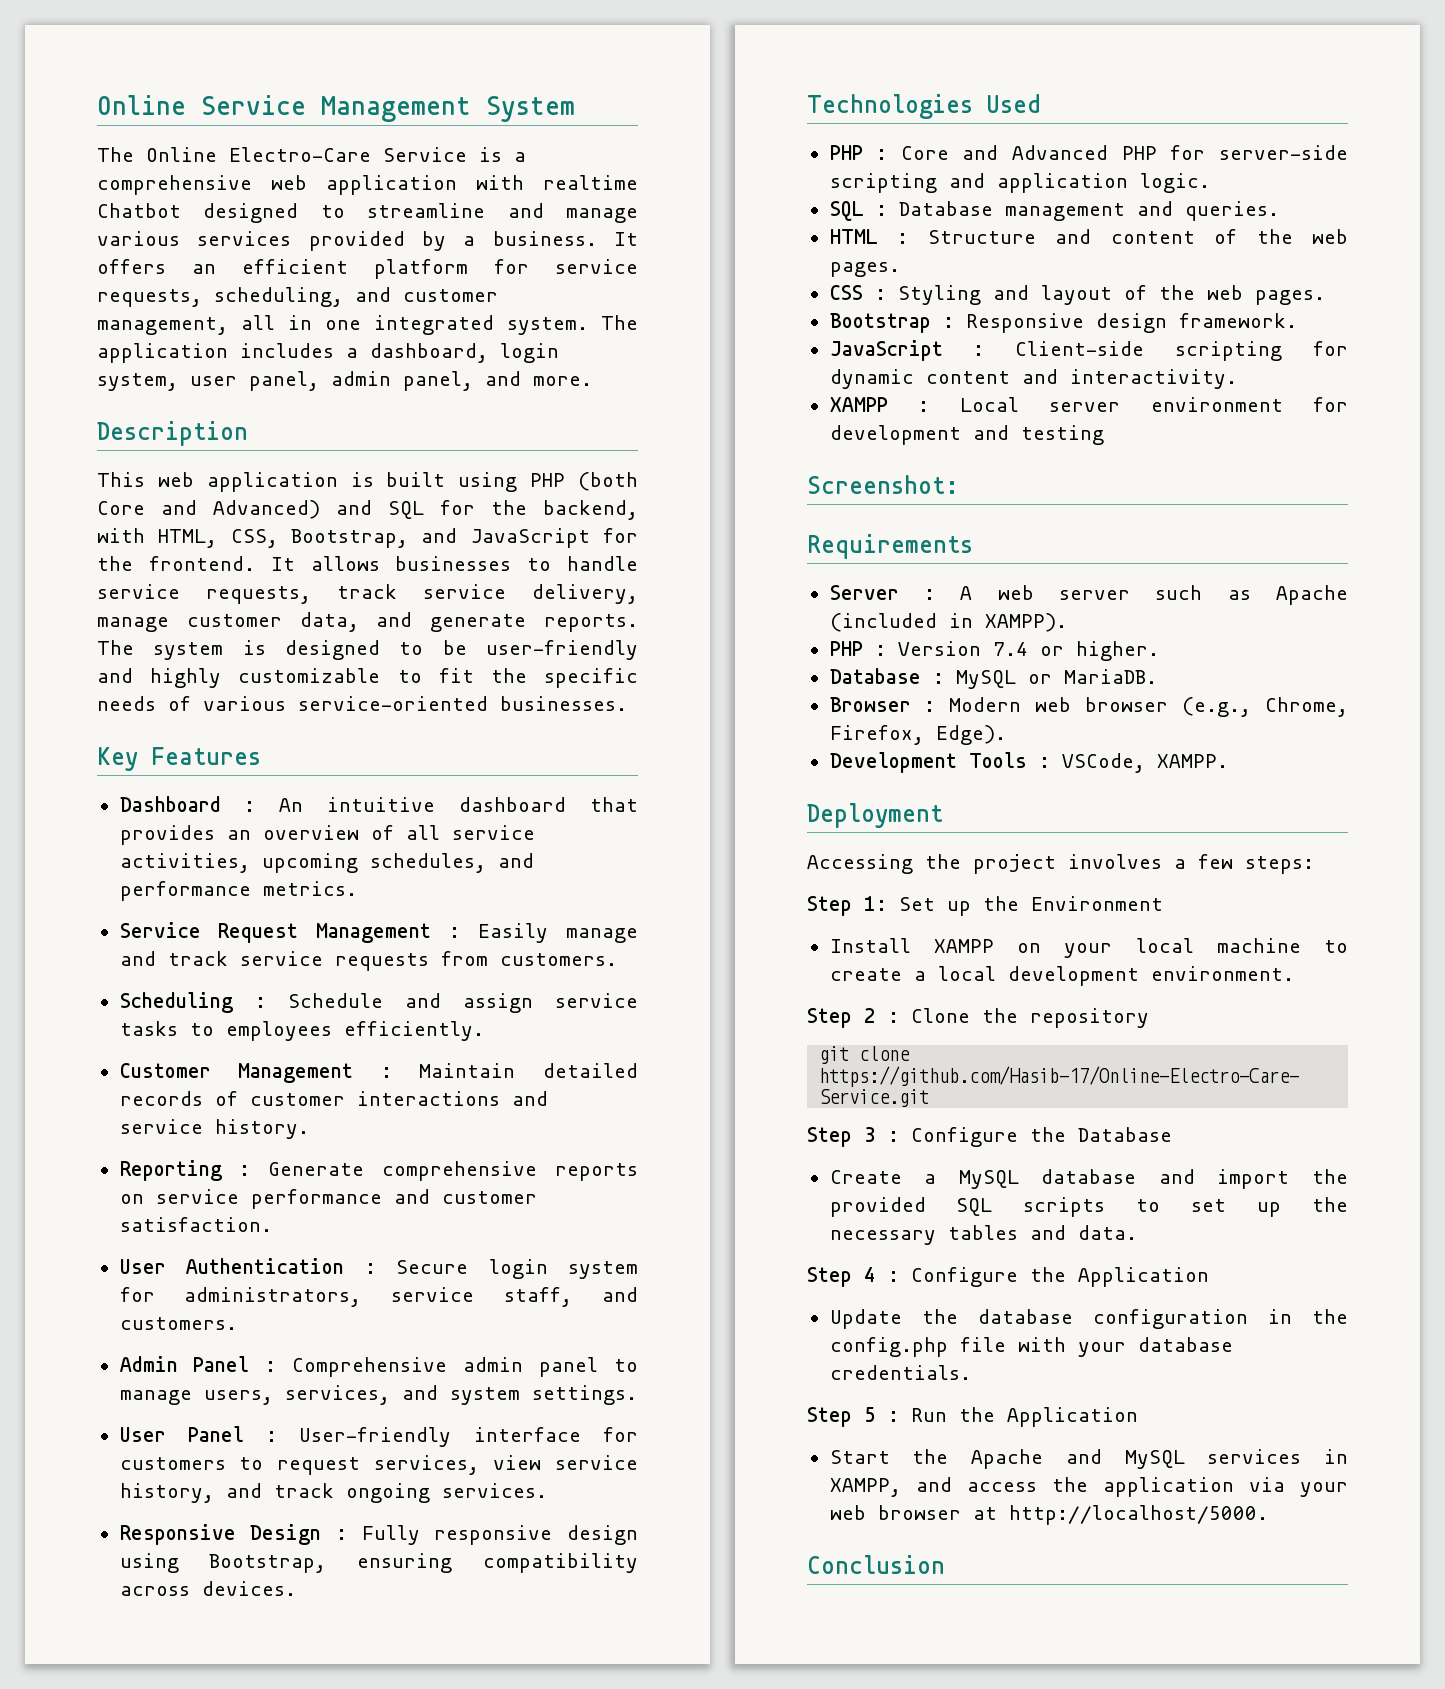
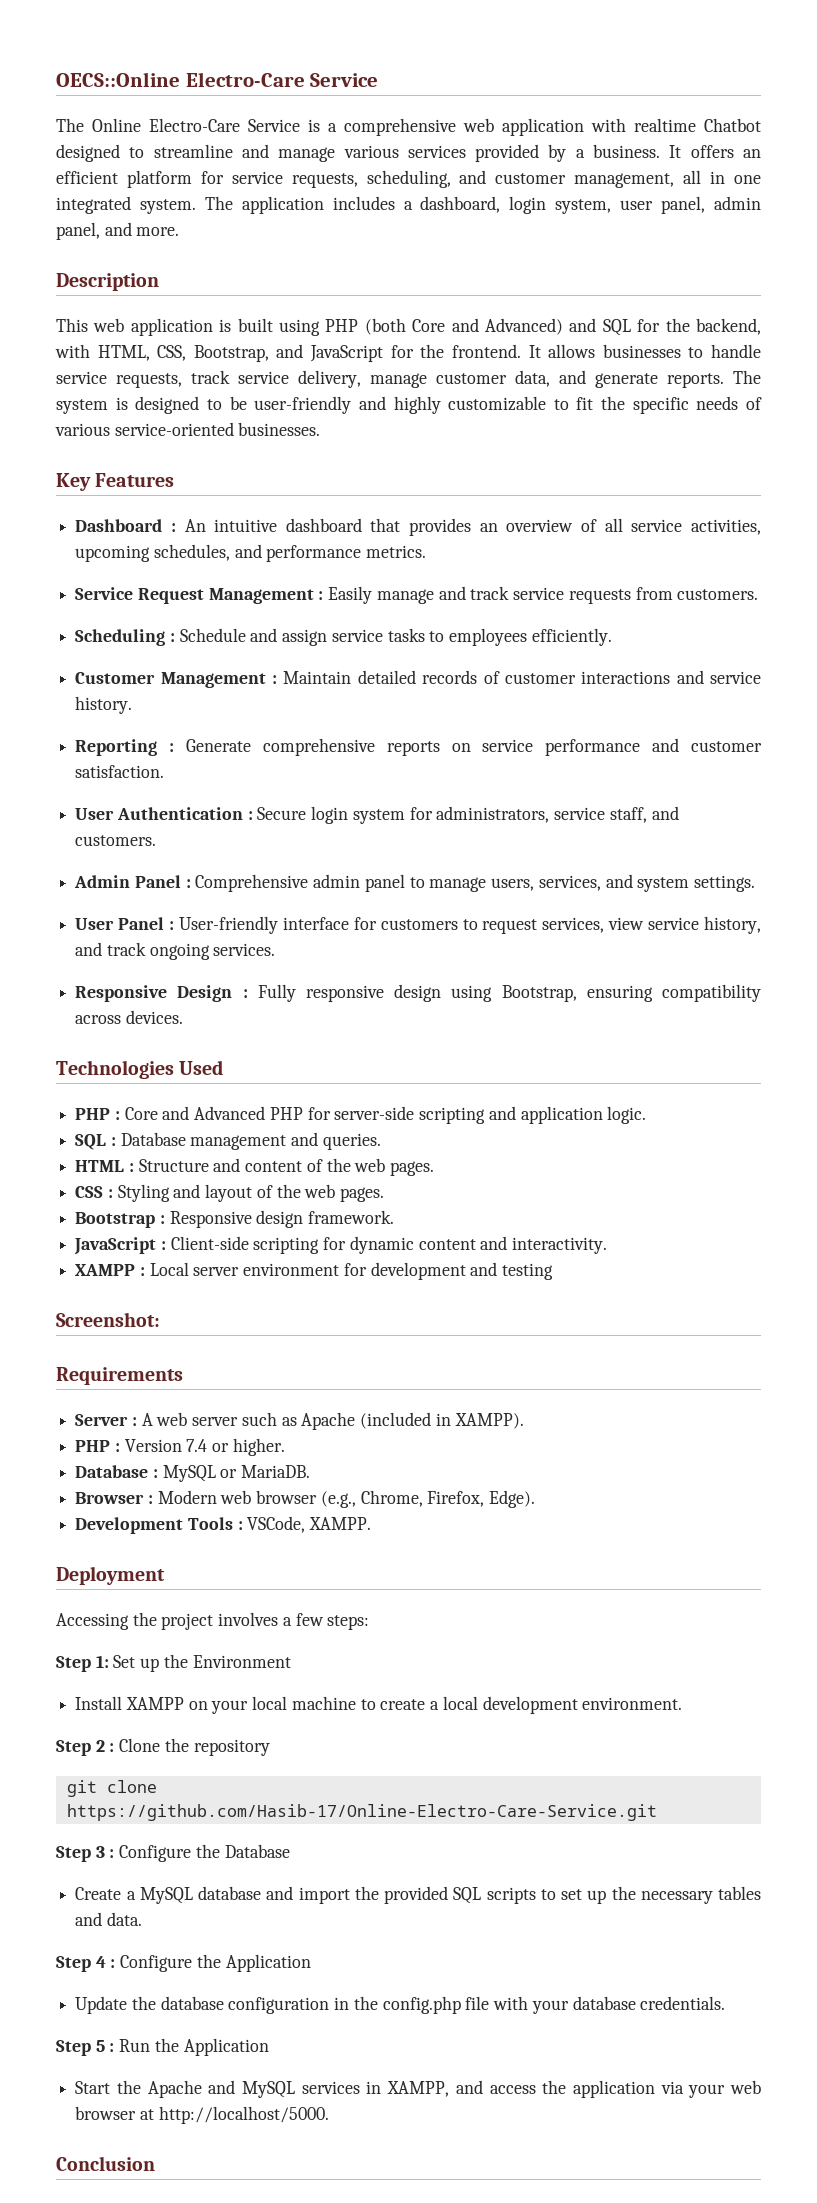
- Online Service Management System
+ OECS::Online Electro-Care Service

